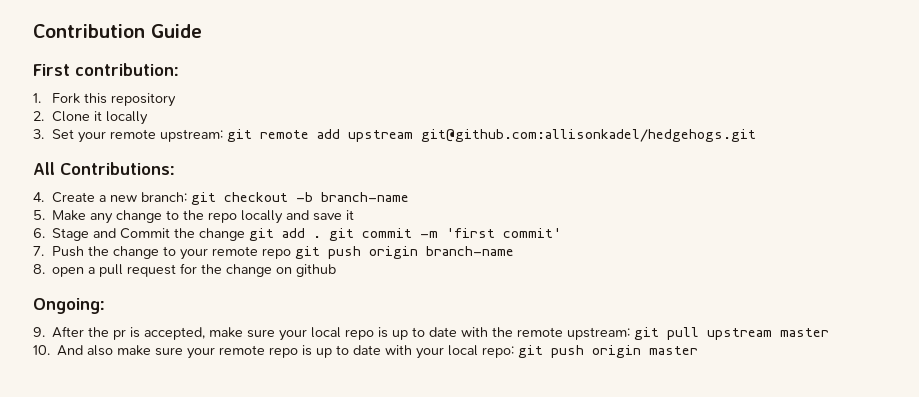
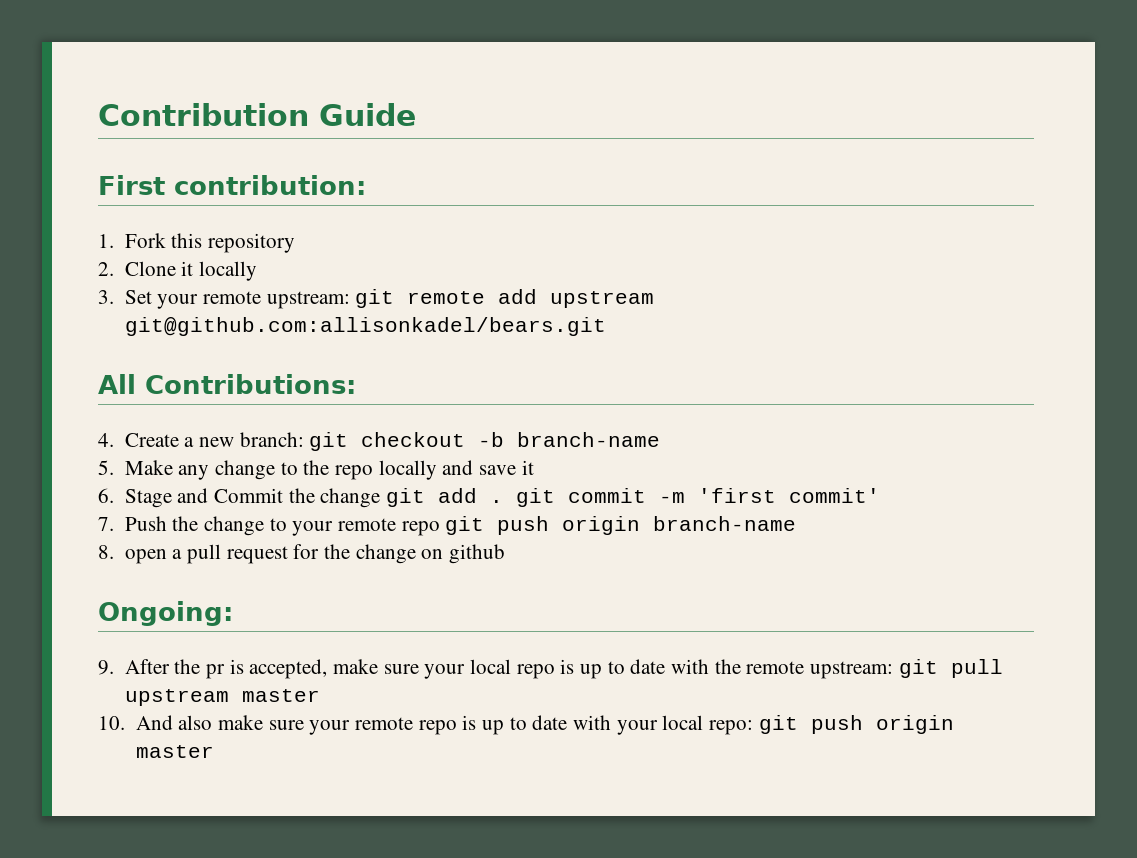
- 3. Set your remote upstream: git remote add upstream git@github.com:allisonkadel/hedgehogs.git
+ 3. Set your remote upstream: git remote add upstream git@github.com:allisonkadel/bears.git

